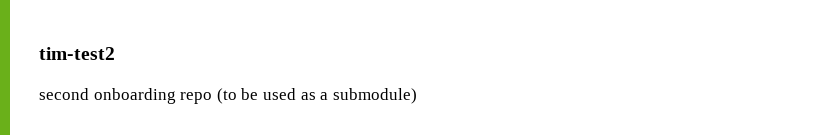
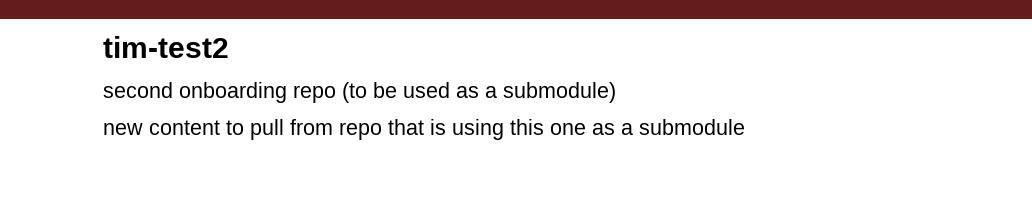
+ new content to pull from repo that is using this one as a submodule

